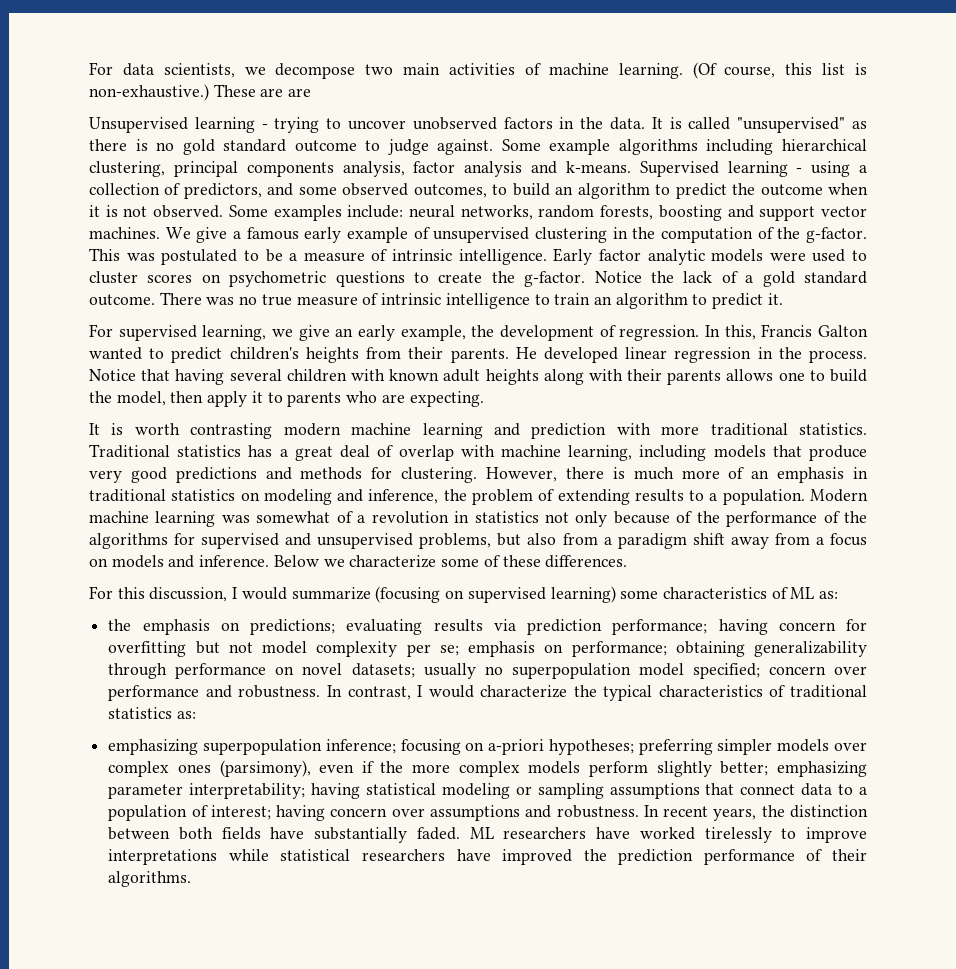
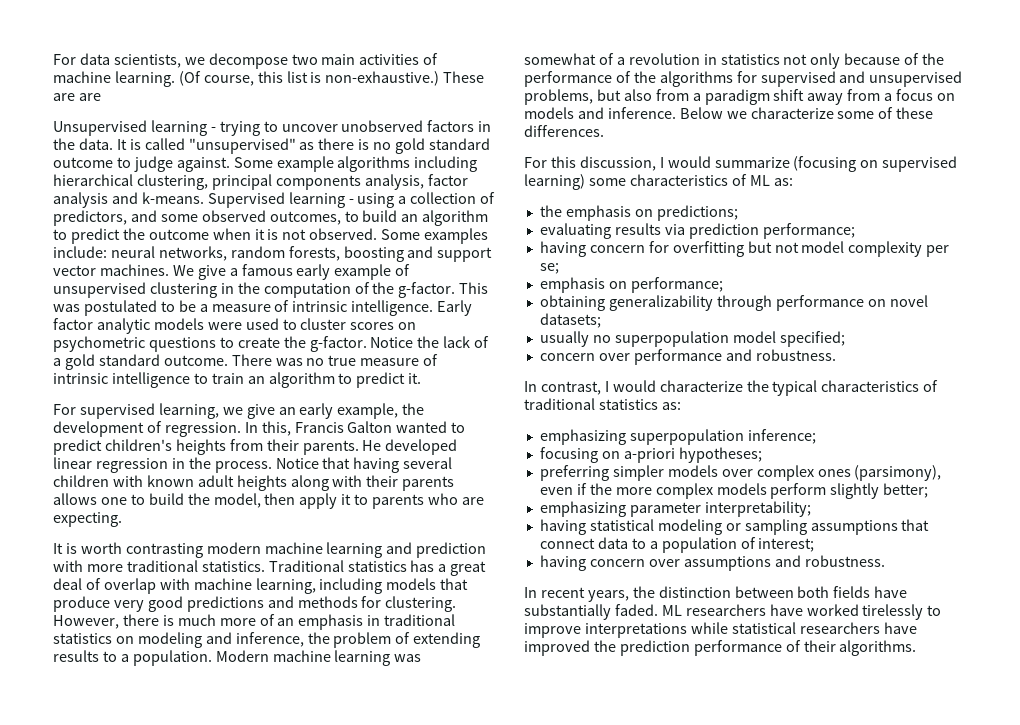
- the emphasis on predictions; evaluating results via prediction performance; having concern for overfitting but not model complexity per se; emphasis on performance; obtaining generalizability through performance on novel datasets; usually no superpopulation model specified; concern over performance and robustness. In contrast, I would characterize the typical characteristics of traditional statistics as:
+ the emphasis on predictions;
+ evaluating results via prediction performance;
+ having concern for overfitting but not model complexity per se;
+ emphasis on performance;
+ obtaining generalizability through performance on novel datasets;
+ usually no superpopulation model specified;
+ concern over performance and robustness.
+ In contrast, I would characterize the typical characteristics of traditional statistics as:
- emphasizing superpopulation inference; focusing on a-priori hypotheses; preferring simpler models over complex ones (parsimony), even if the more complex models perform slightly better; emphasizing parameter interpretability; having statistical modeling or sampling assumptions that connect data to a population of interest; having concern over assumptions and robustness. In recent years, the distinction between both fields have substantially faded.
+ emphasizing superpopulation inference;
+ focusing on a-priori hypotheses;
+ preferring simpler models over complex ones (parsimony), even if the more complex models perform slightly better;
+ emphasizing parameter interpretability;
+ having statistical modeling or sampling assumptions that connect data to a population of interest;
+ having concern over assumptions and robustness.
+ In recent years, the distinction between both fields have substantially faded.

